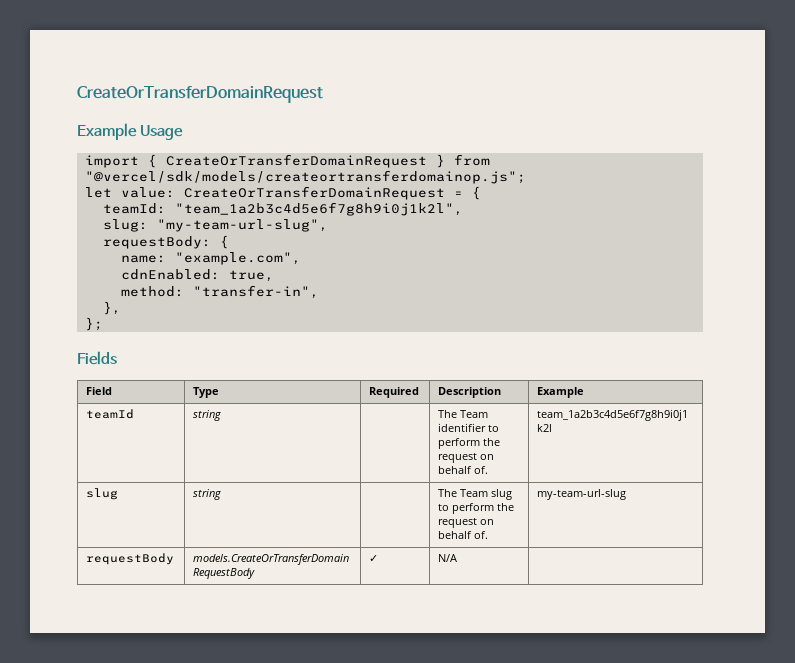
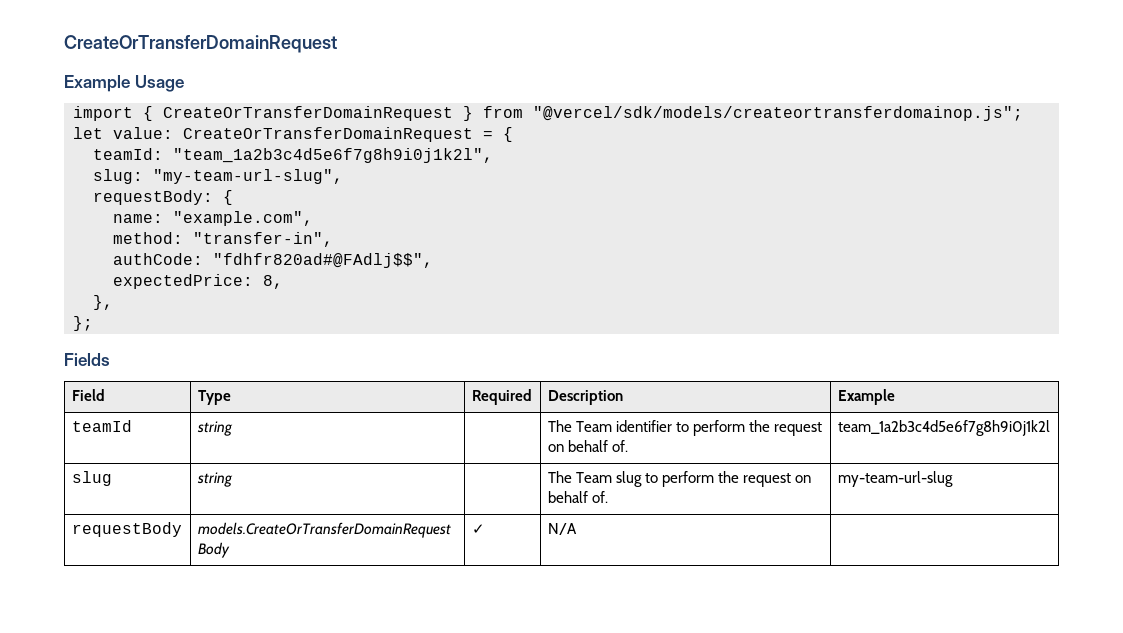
- cdnEnabled: true,
+ authCode: "fdhfr820ad#@FAdlj$$",
+ expectedPrice: 8,

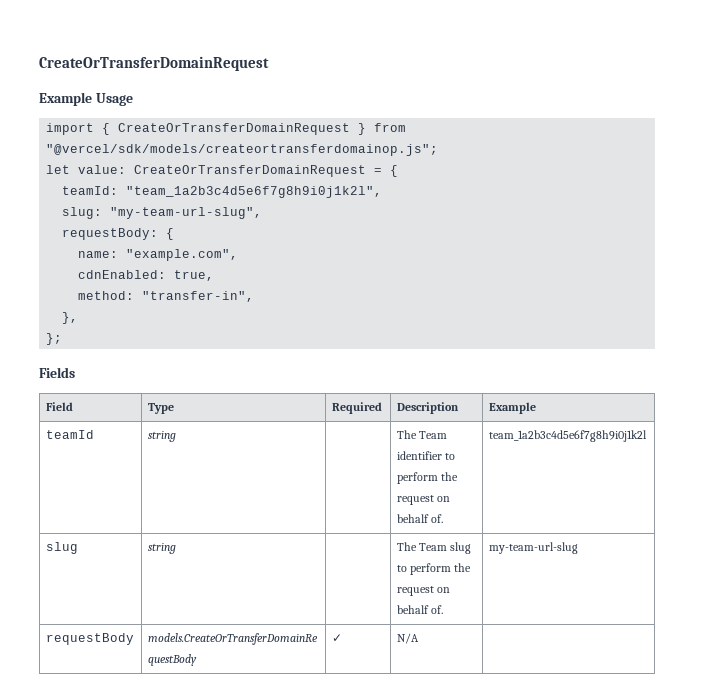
+ cdnEnabled: true,
- authCode: "fdhfr820ad#@FAdlj$$",
- expectedPrice: 8,

